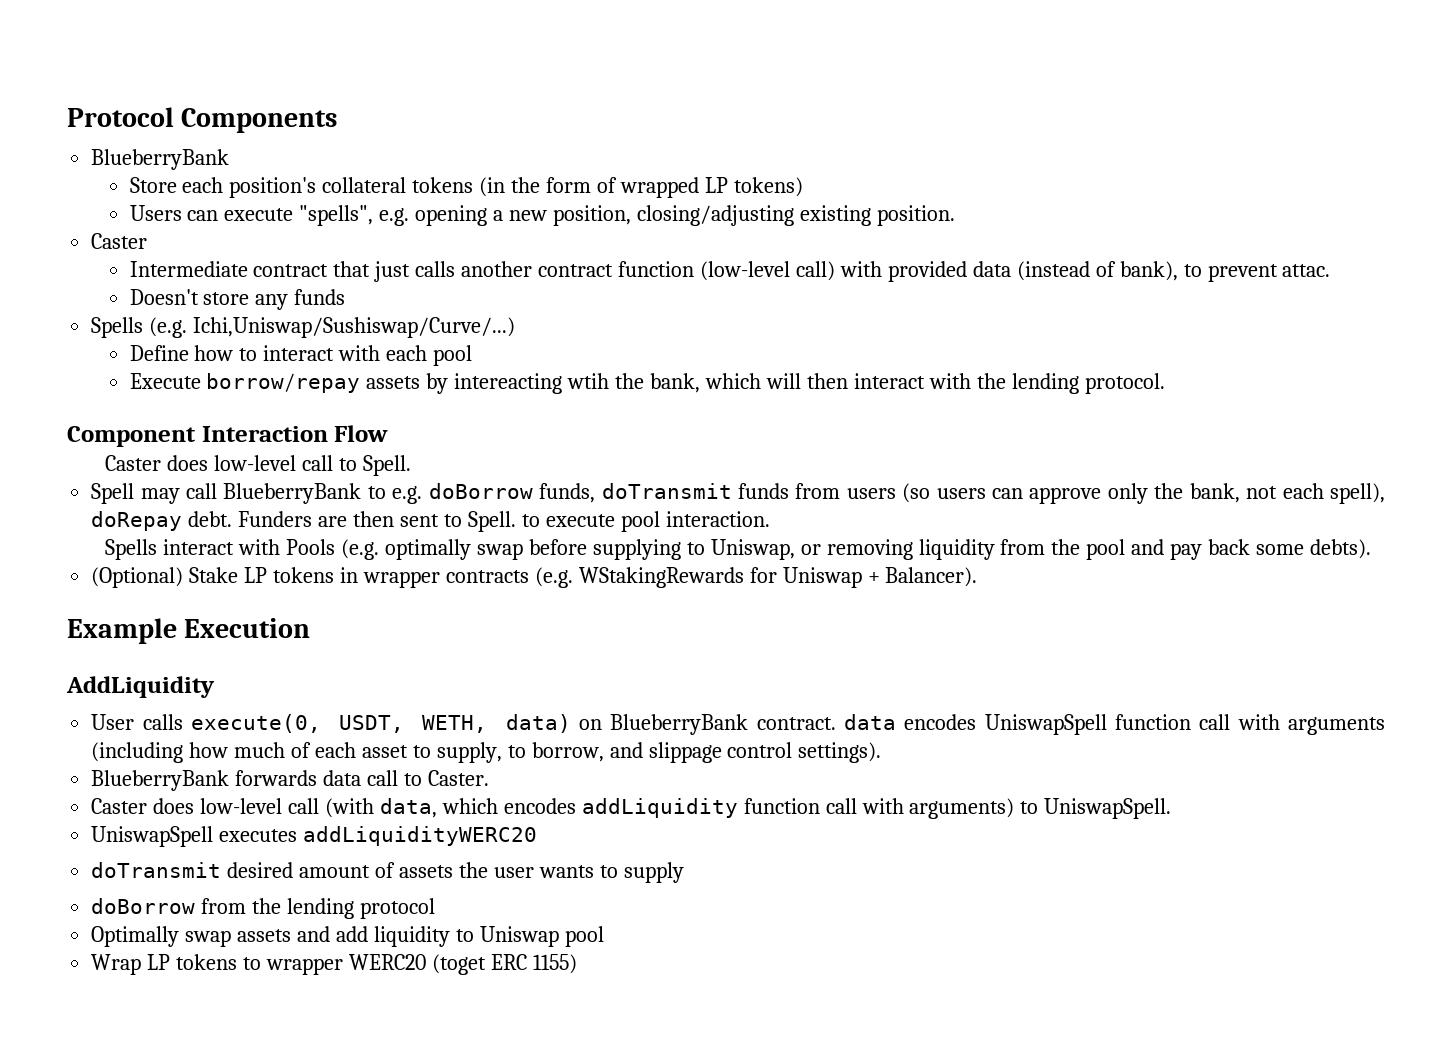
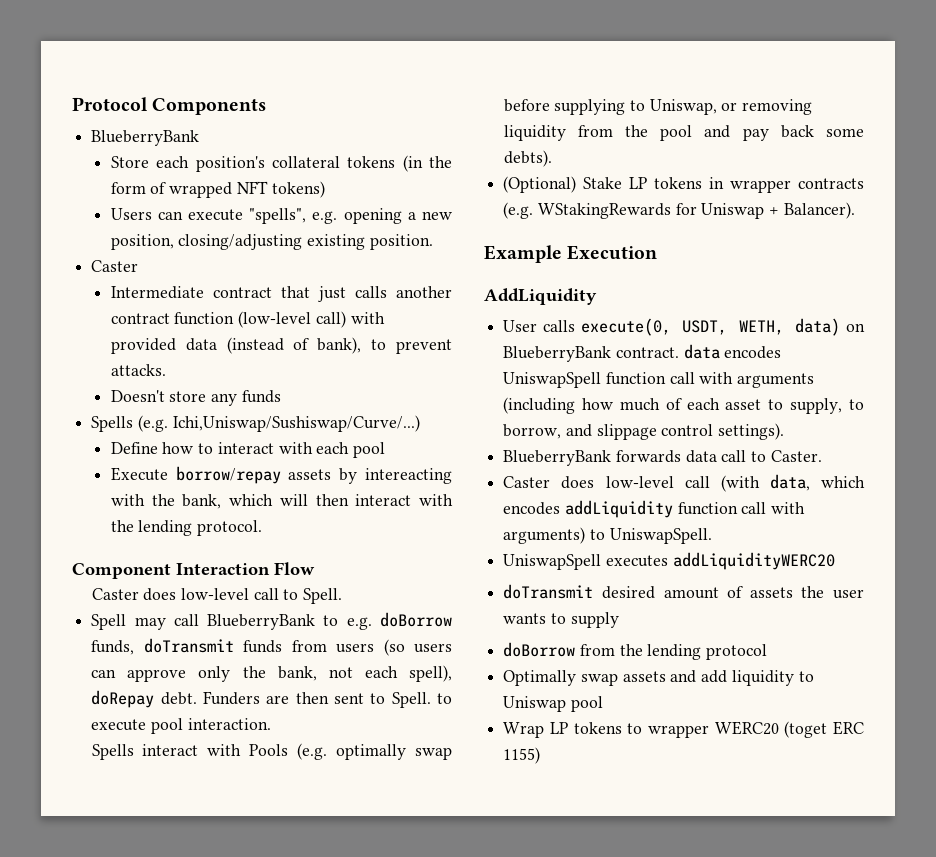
- Store each position's collateral tokens (in the form of wrapped LP tokens)
+ Store each position's collateral tokens (in the form of wrapped NFT tokens)
- Intermediate contract that just calls another contract function (low-level call) with provided data (instead of bank), to prevent attac.
+ Intermediate contract that just calls another contract function (low-level call) with provided data (instead of bank), to prevent attacks.
- Execute borrow/repay assets by intereacting wtih the bank, which will then interact with the lending protocol.
+ Execute borrow/repay assets by intereacting with the bank, which will then interact with the lending protocol.

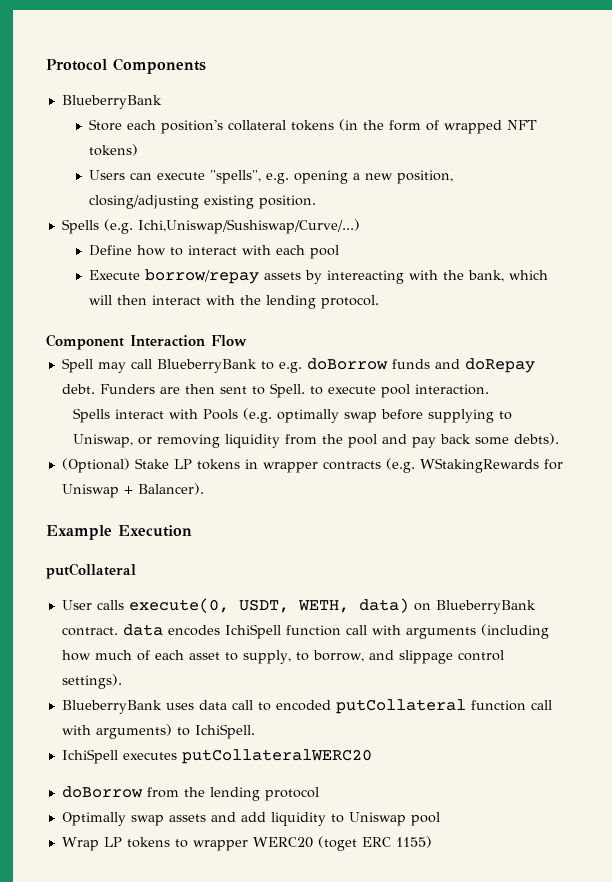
  Users can execute "spells", e.g. opening a new position, closing/adjusting existing position.
- Caster
- Intermediate contract that just calls another contract function (low-level call) with provided data (instead of bank), to prevent attacks.
- Doesn't store any funds
- Caster does low-level call to Spell.
- Spell may call BlueberryBank to e.g. doBorrow funds, doTransmit funds from users (so users can approve only the bank, not each spell), doRepay debt.
+ Spell may call BlueberryBank to e.g. doBorrow funds and doRepay debt.
  Example Execution
- AddLiquidity
+ putCollateral
- User calls execute(0, USDT, WETH, data) on BlueberryBank contract. data encodes UniswapSpell function call with arguments (including how much of each asset to supply, to borrow, and slippage control settings).
+ User calls execute(0, USDT, WETH, data) on BlueberryBank contract. data encodes IchiSpell function call with arguments (including how much of each asset to supply, to borrow, and slippage control settings).
- BlueberryBank forwards data call to Caster.
- Caster does low-level call (with data, which encodes addLiquidity function call with arguments) to UniswapSpell.
- UniswapSpell executes addLiquidityWERC20
- doTransmit desired amount of assets the user wants to supply
+ BlueberryBank uses data call to encoded putCollateral function call with arguments) to IchiSpell.
+ IchiSpell executes putCollateralWERC20

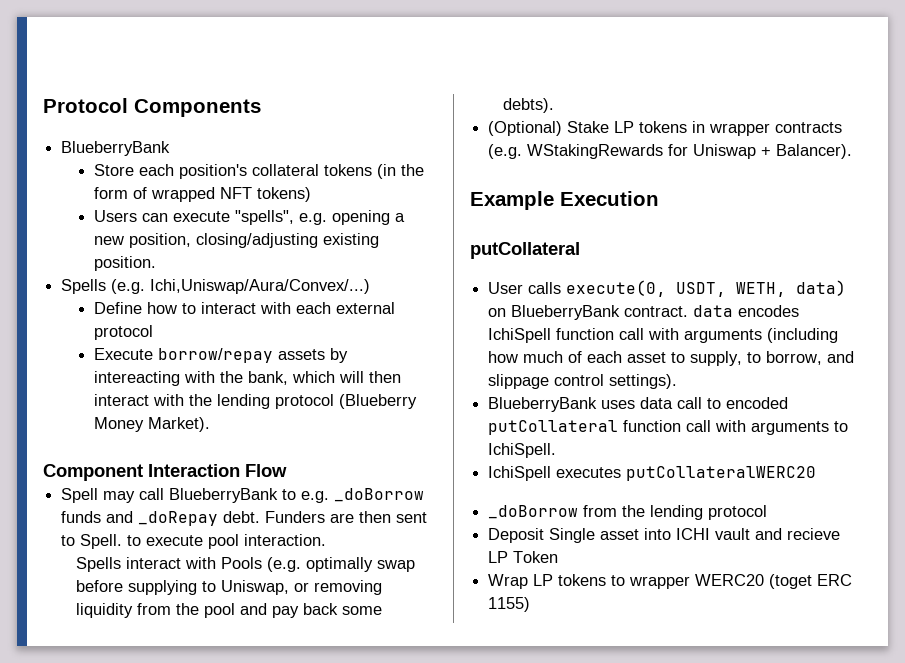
- Spells (e.g. Ichi,Uniswap/Sushiswap/Curve/...)
+ Spells (e.g. Ichi,Uniswap/Aura/Convex/...)
- Define how to interact with each pool
+ Define how to interact with each external protocol
- Execute borrow/repay assets by intereacting with the bank, which will then interact with the lending protocol.
+ Execute borrow/repay assets by intereacting with the bank, which will then interact with the lending protocol (Blueberry Money Market).
- Spell may call BlueberryBank to e.g. doBorrow funds and doRepay debt.
+ Spell may call BlueberryBank to e.g. _doBorrow funds and _doRepay debt.
- BlueberryBank uses data call to encoded putCollateral function call with arguments) to IchiSpell.
+ BlueberryBank uses data call to encoded putCollateral function call with arguments to IchiSpell.
- doBorrow from the lending protocol
+ _doBorrow from the lending protocol
- Optimally swap assets and add liquidity to Uniswap pool
+ Deposit Single asset into ICHI vault and recieve LP Token

